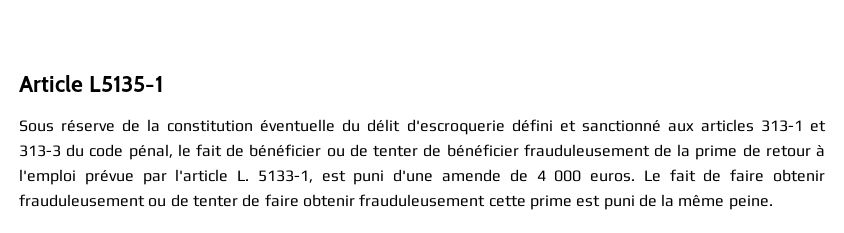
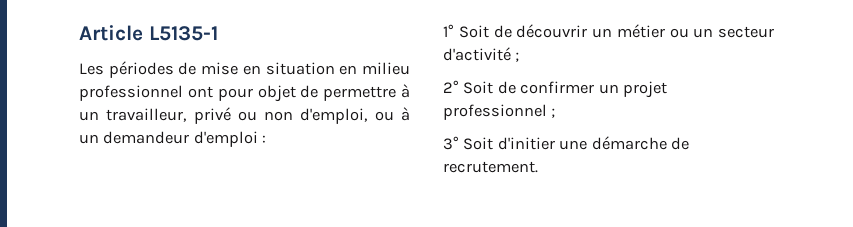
- Sous réserve de la constitution éventuelle du délit d'escroquerie défini et sanctionné aux articles 313-1 et 313-3 du code pénal, le fait de bénéficier ou de tenter de bénéficier frauduleusement de la prime de retour à l'emploi prévue par l'article L. 5133-1, est puni d'une amende de 4 000 euros. Le fait de faire obtenir frauduleusement ou de tenter de faire obtenir frauduleusement cette prime est puni de la même peine.
+ Les périodes de mise en situation en milieu professionnel ont pour objet de permettre à un travailleur, privé ou non d'emploi, ou à un demandeur d'emploi :
+ 1° Soit de découvrir un métier ou un secteur d'activité ;
+ 2° Soit de confirmer un projet professionnel ;
+ 3° Soit d'initier une démarche de recrutement.

